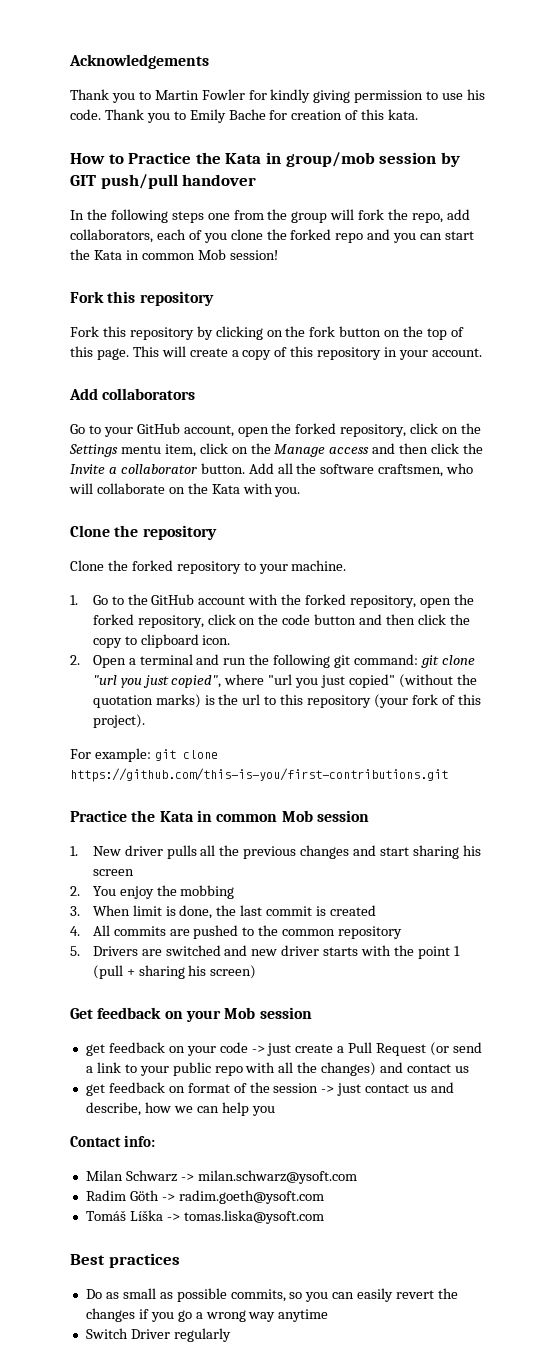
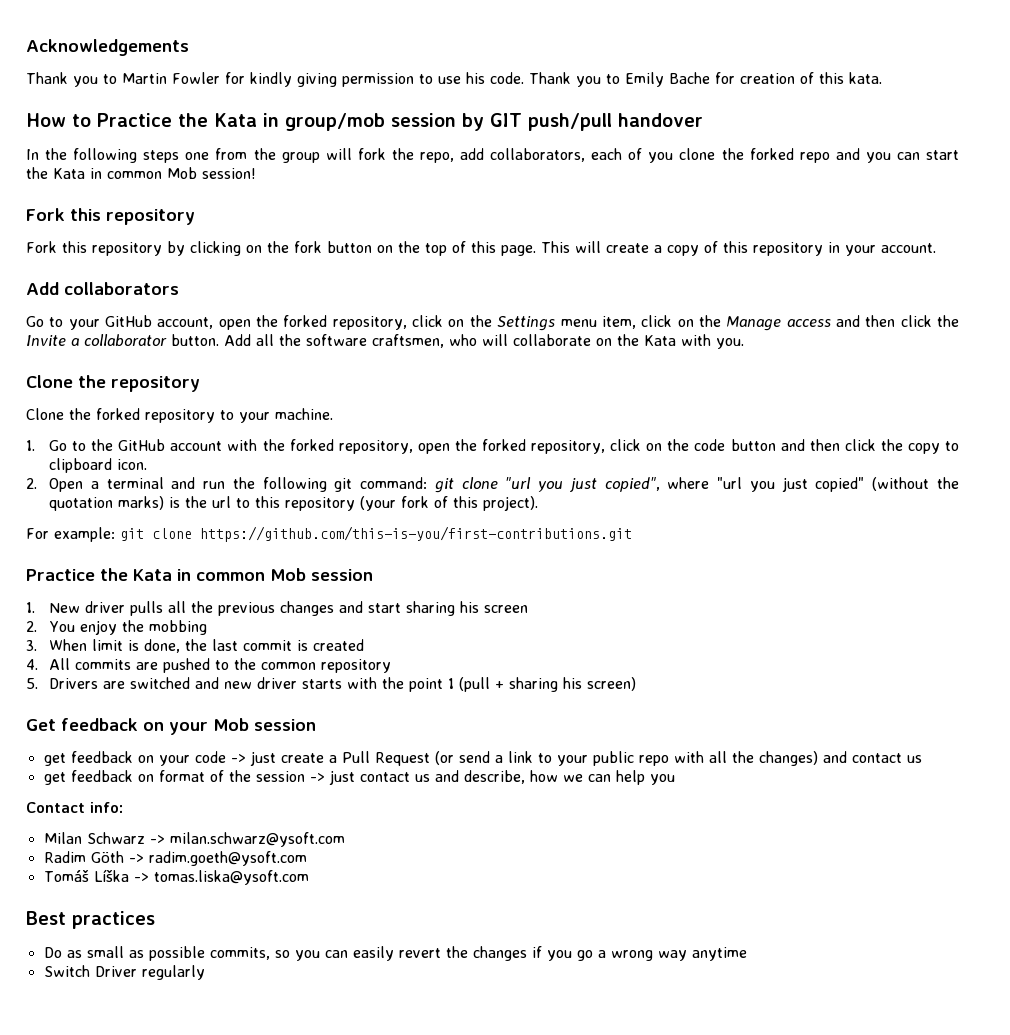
- Go to your GitHub account, open the forked repository, click on the Settings mentu item, click on the Manage access and then click the Invite a collaborator button.
+ Go to your GitHub account, open the forked repository, click on the Settings menu item, click on the Manage access and then click the Invite a collaborator button.

